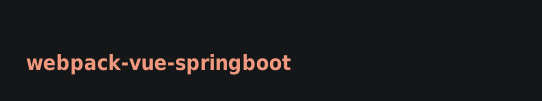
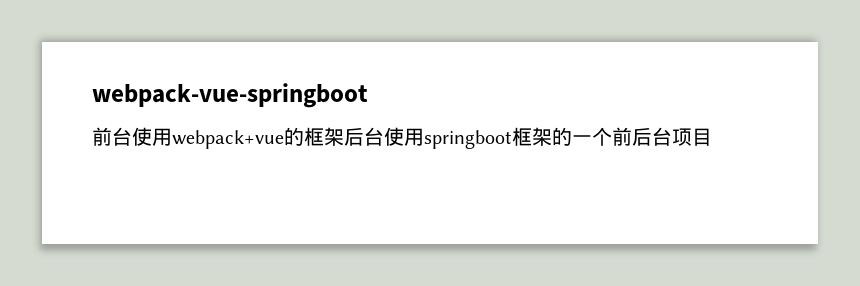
+ 前台使用webpack+vue的框架后台使用springboot框架的一个前后台项目

